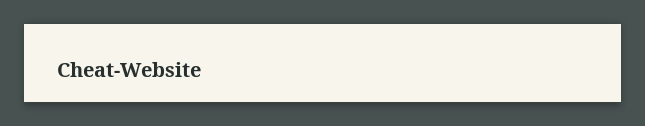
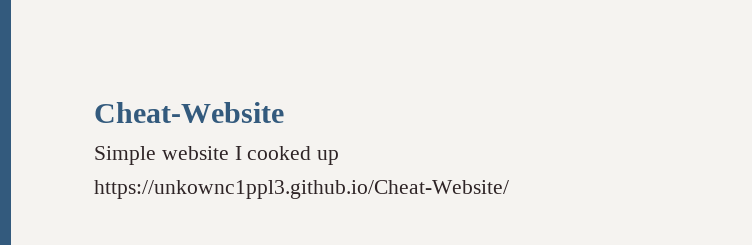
+ Simple website I cooked up
+ https://unkownc1ppl3.github.io/Cheat-Website/

